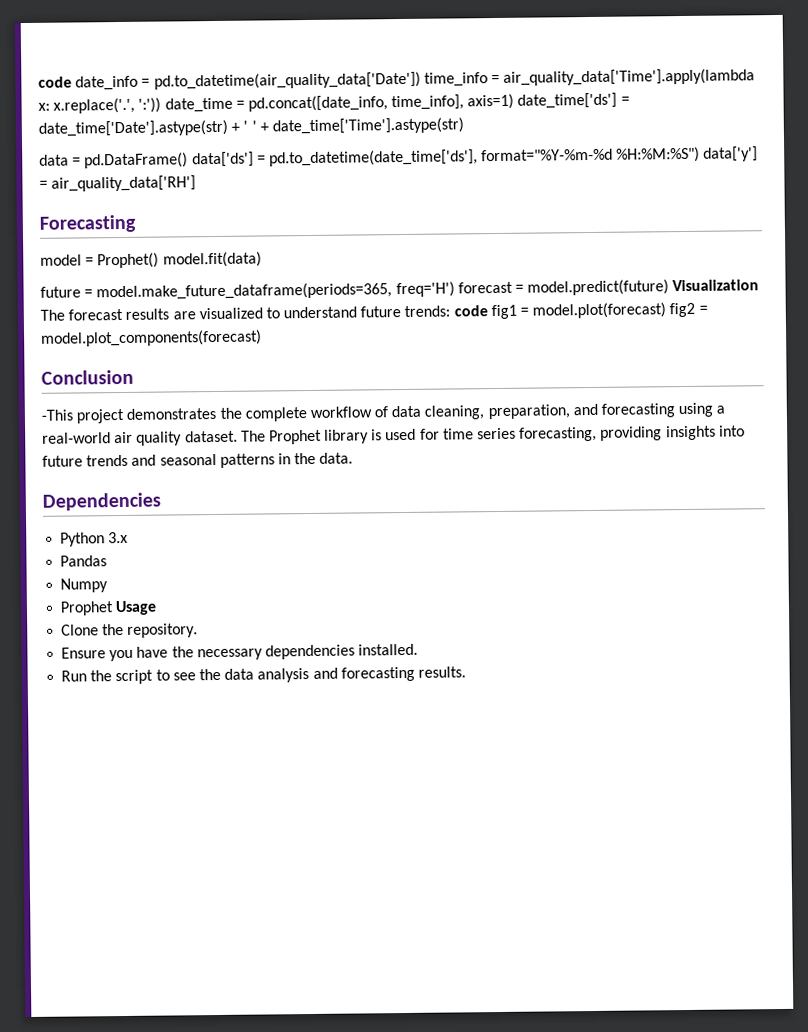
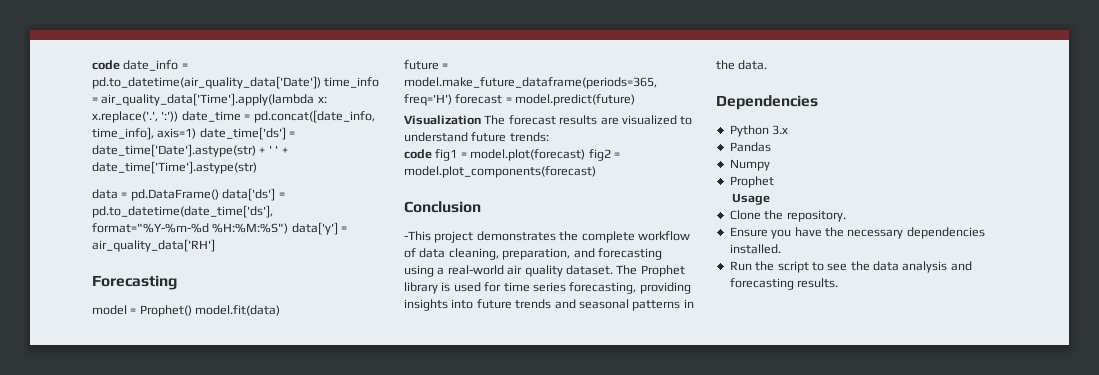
- future = model.make_future_dataframe(periods=365, freq='H') forecast = model.predict(future) Visualization The forecast results are visualized to understand future trends: code fig1 = model.plot(forecast) fig2 = model.plot_components(forecast)
+ future = model.make_future_dataframe(periods=365, freq='H') forecast = model.predict(future)
+ Visualization The forecast results are visualized to understand future trends:
+ code fig1 = model.plot(forecast) fig2 = model.plot_components(forecast)
  Numpy
- Prophet Usage
+ Prophet
+ Usage

